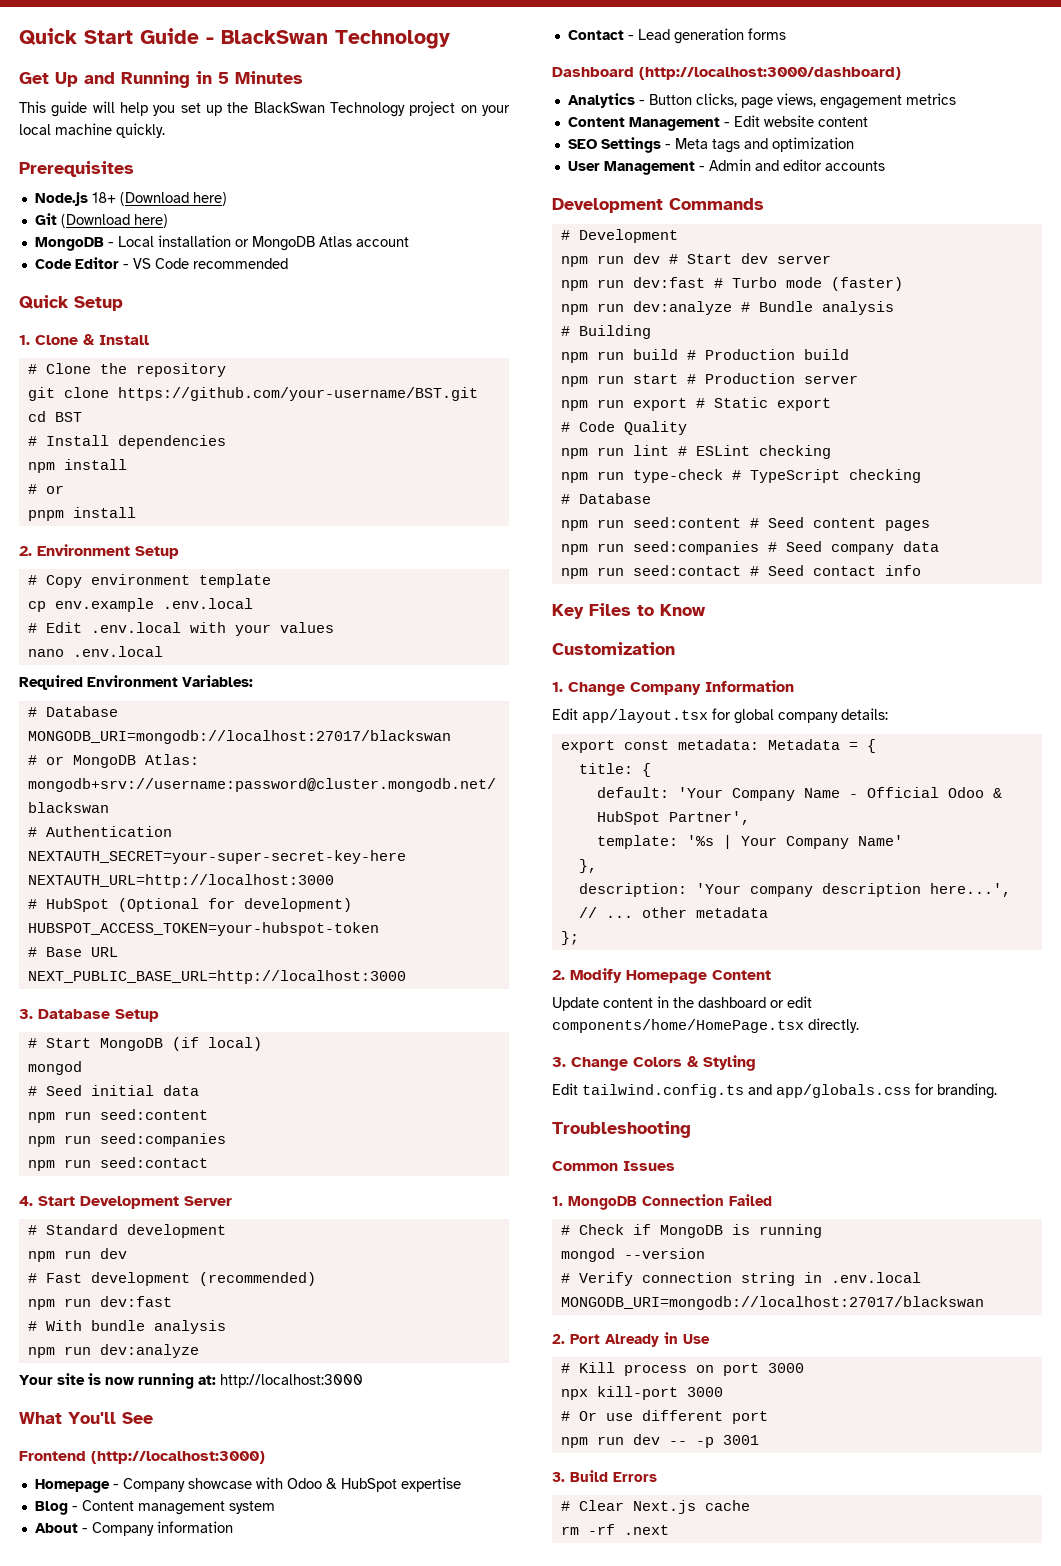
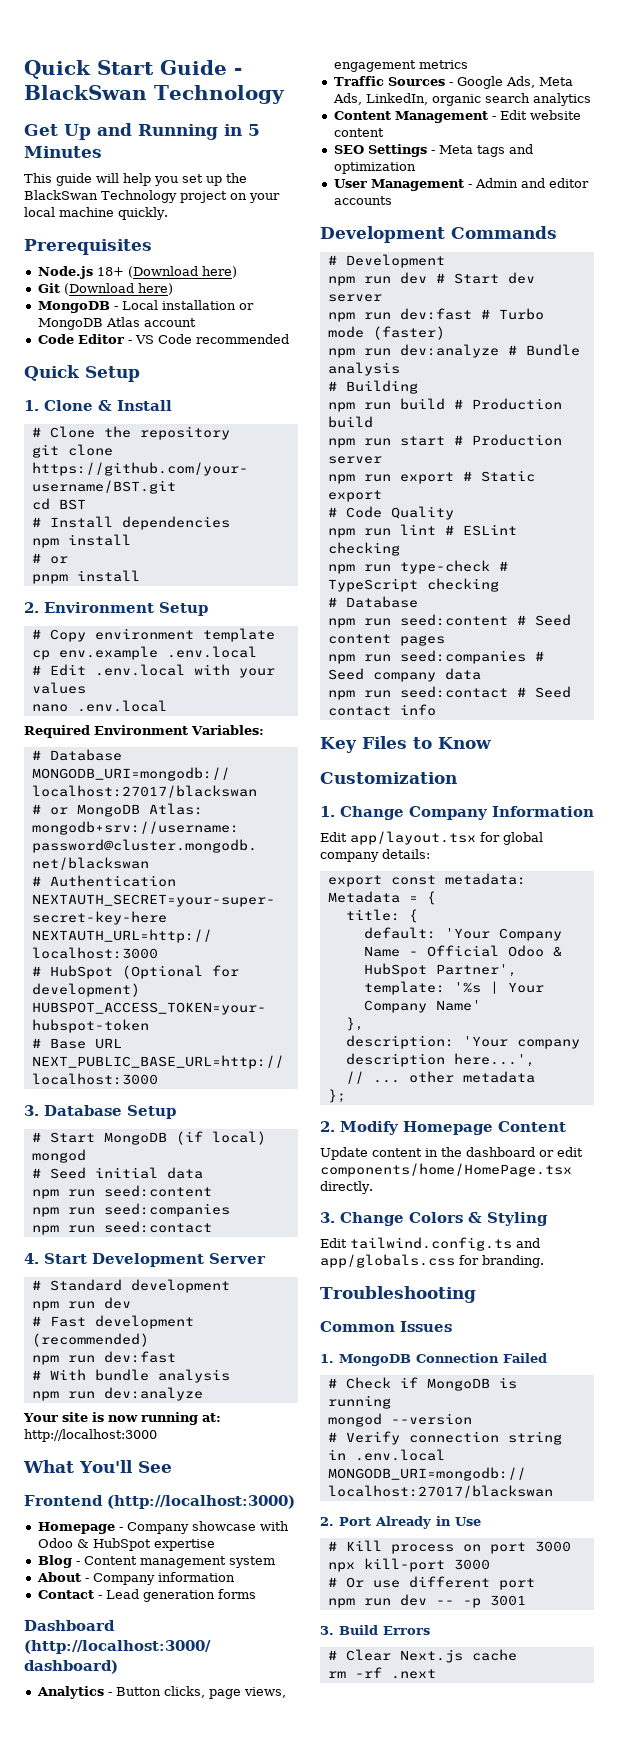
+ Traffic Sources - Google Ads, Meta Ads, LinkedIn, organic search analytics

